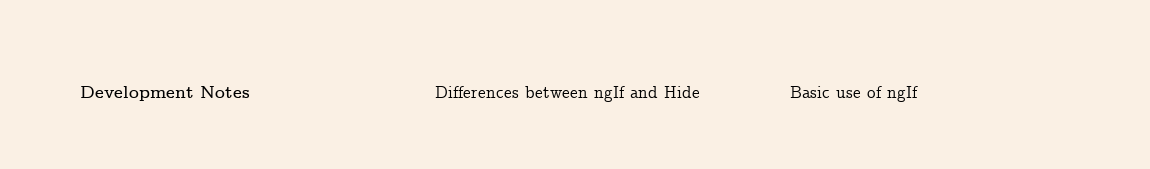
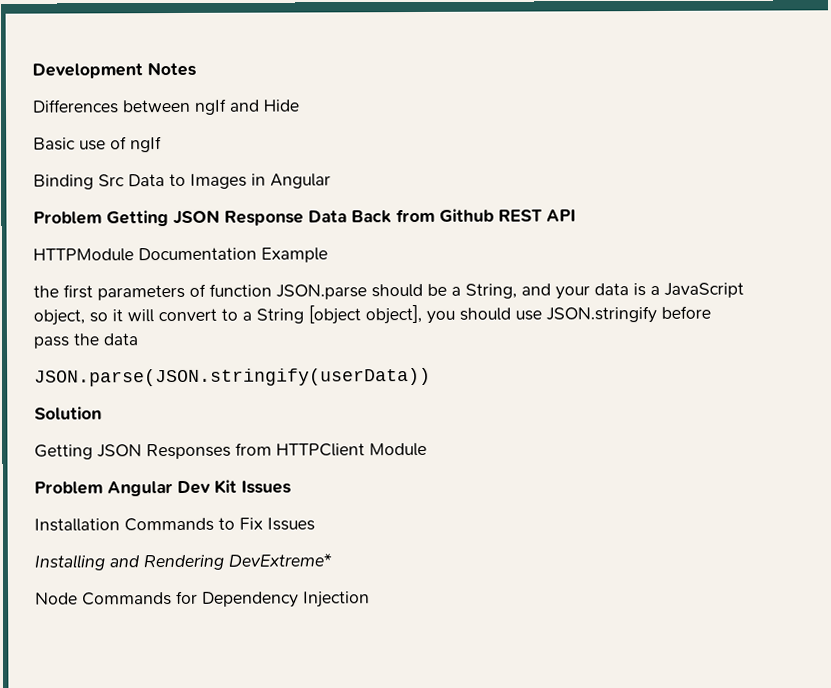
+ Binding Src Data to Images in Angular
+ Problem Getting JSON Response Data Back from Github REST API
+ HTTPModule Documentation Example
+ the first parameters of function JSON.parse should be a String, and your data is a JavaScript object, so it will convert to a String [object object], you should use JSON.stringify before pass the data
+ JSON.parse(JSON.stringify(userData))
+ Solution
+ Getting JSON Responses from HTTPClient Module
+ Problem Angular Dev Kit Issues
+ Installation Commands to Fix Issues
+ Installing and Rendering DevExtreme*
+ Node Commands for Dependency Injection

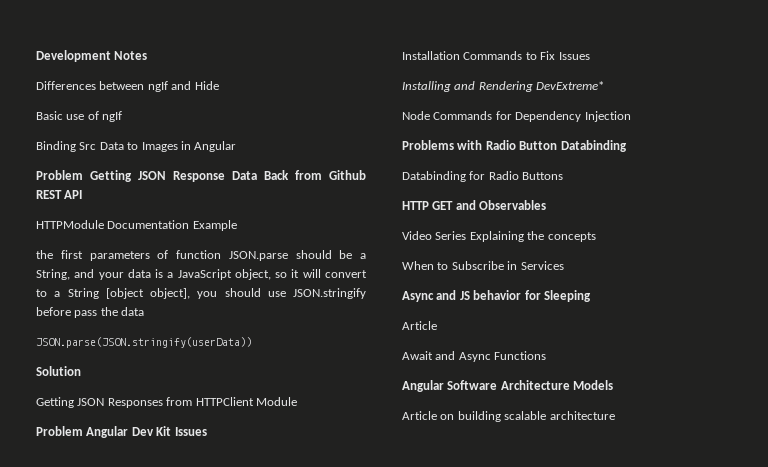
+ Problems with Radio Button Databinding
+ Databinding for Radio Buttons
+ HTTP GET and Observables
+ Video Series Explaining the concepts
+ When to Subscribe in Services
+ Async and JS behavior for Sleeping
+ Article
+ Await and Async Functions
+ Angular Software Architecture Models
+ Article on building scalable architecture

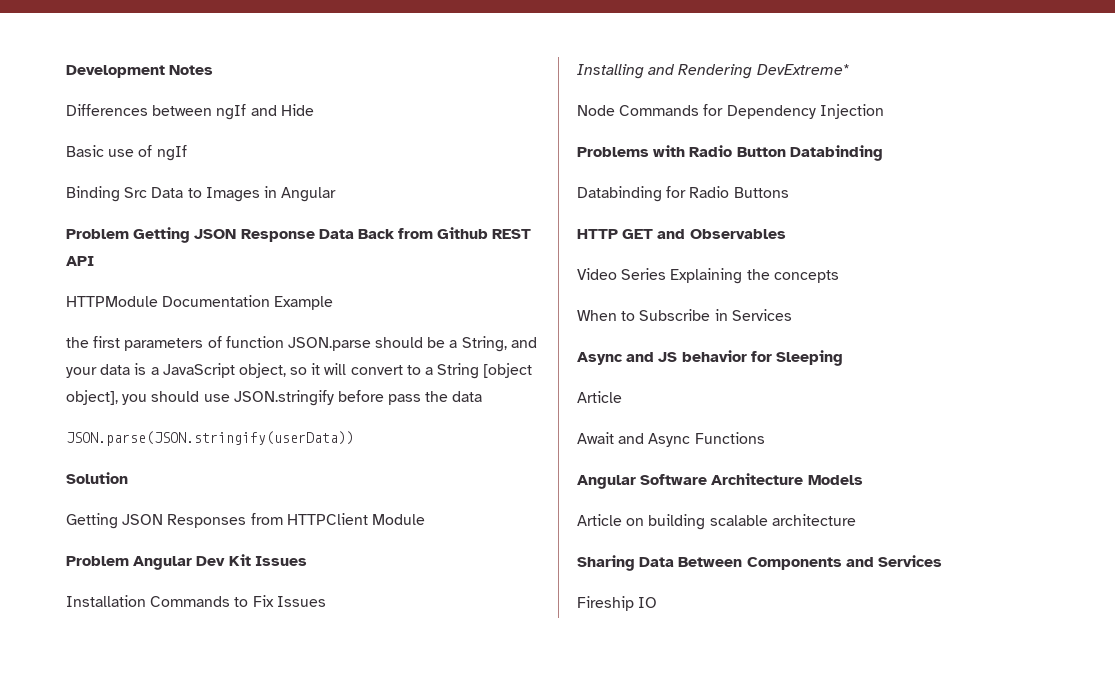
+ Sharing Data Between Components and Services
+ Fireship IO

